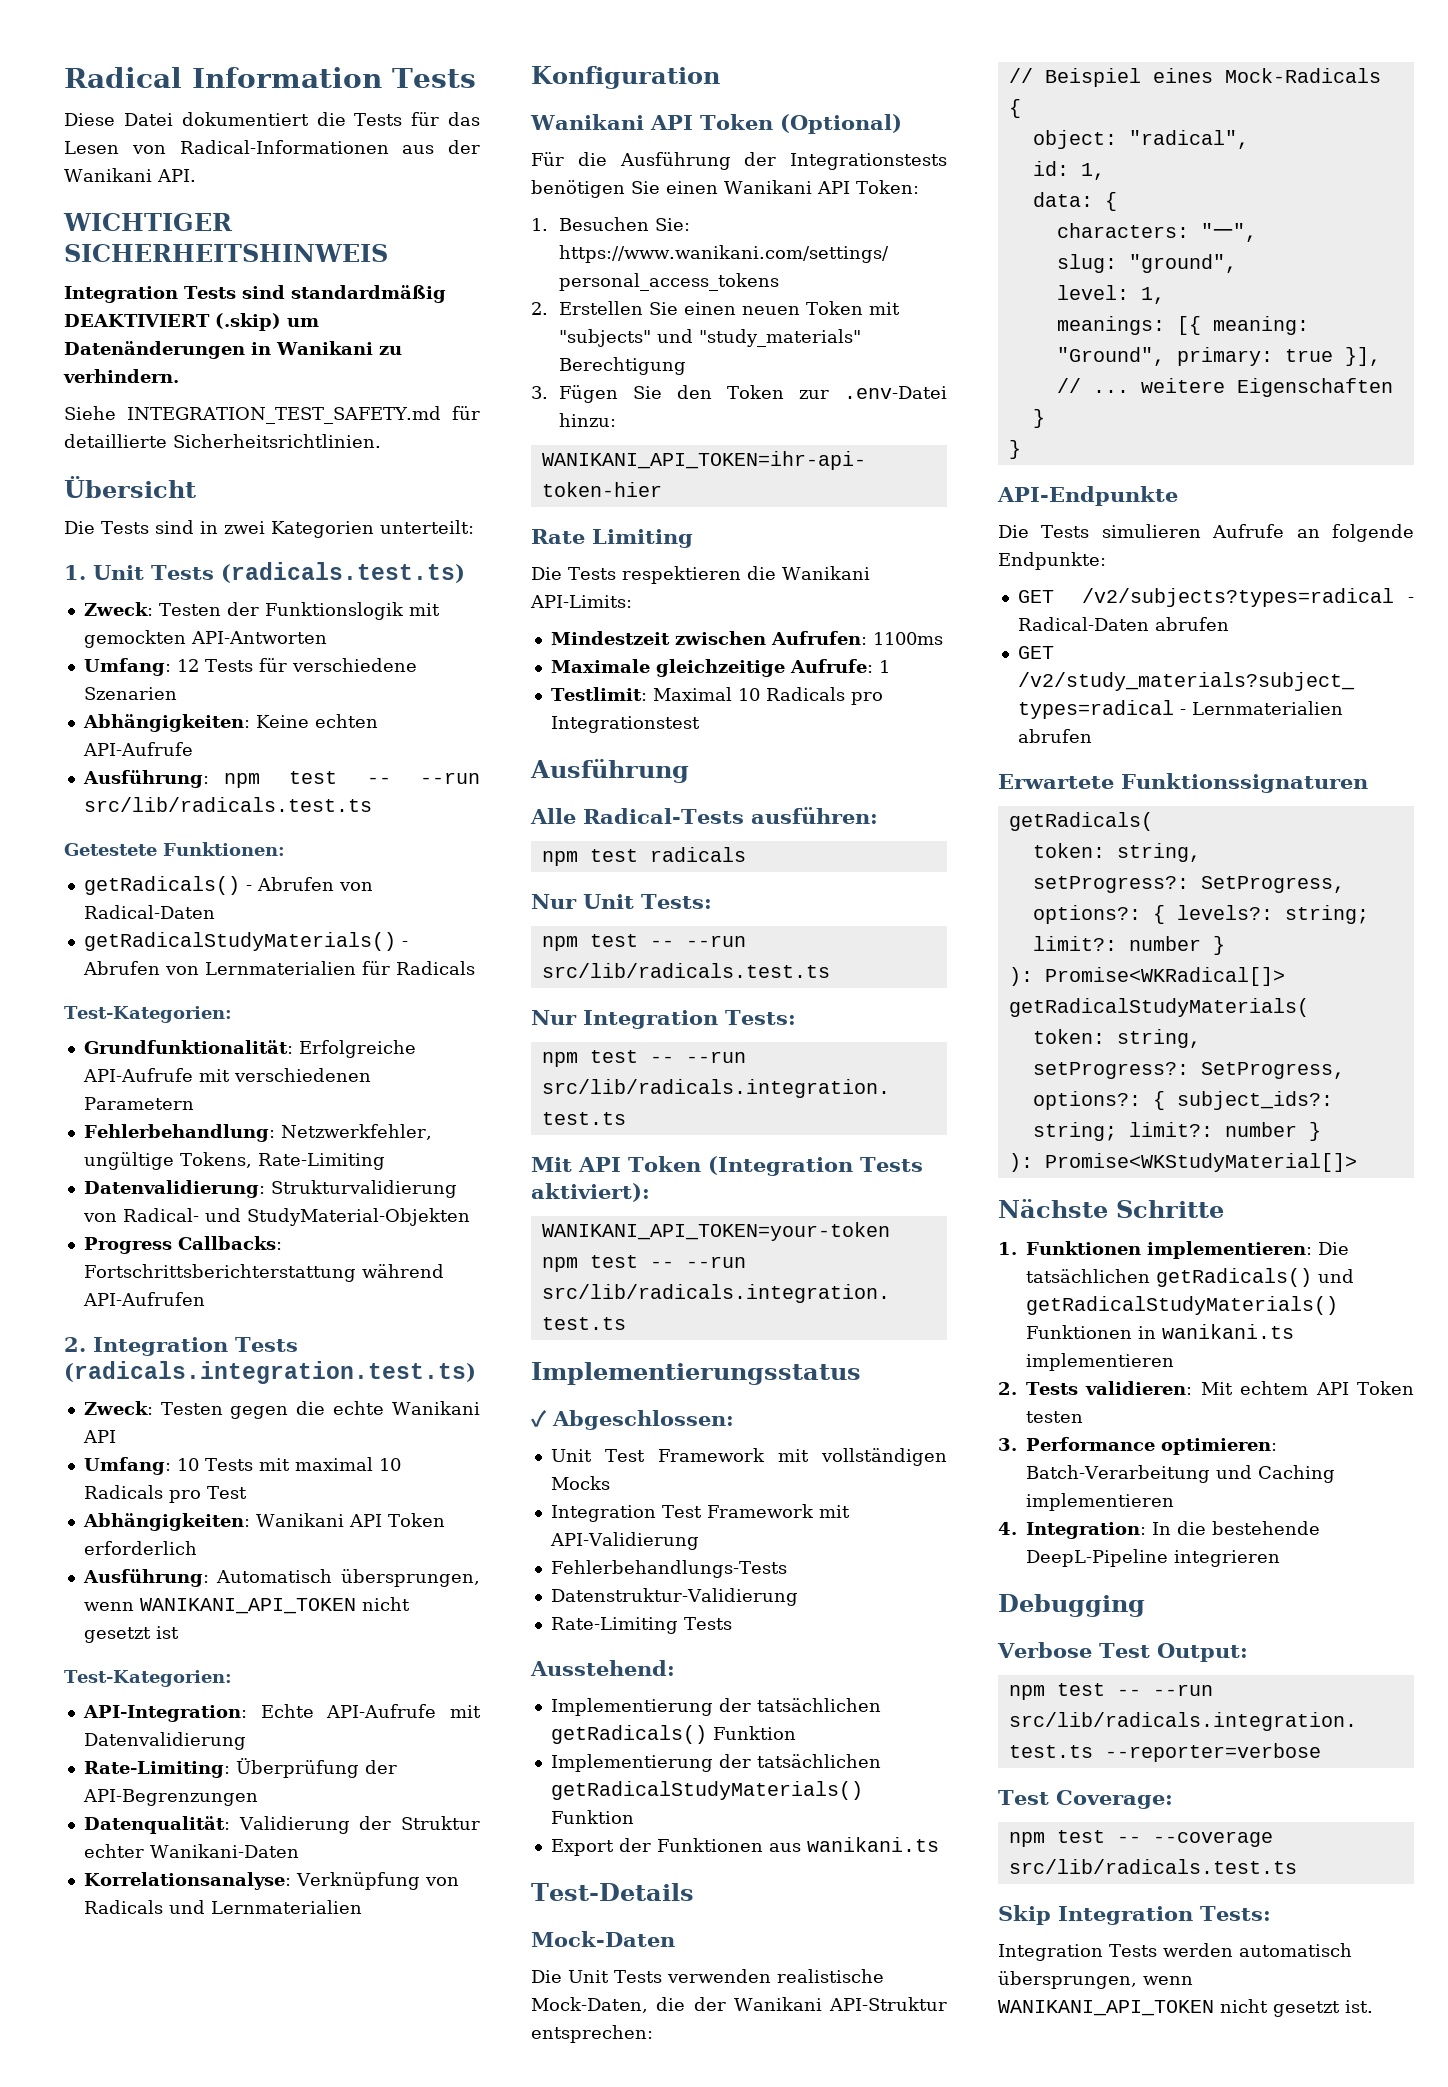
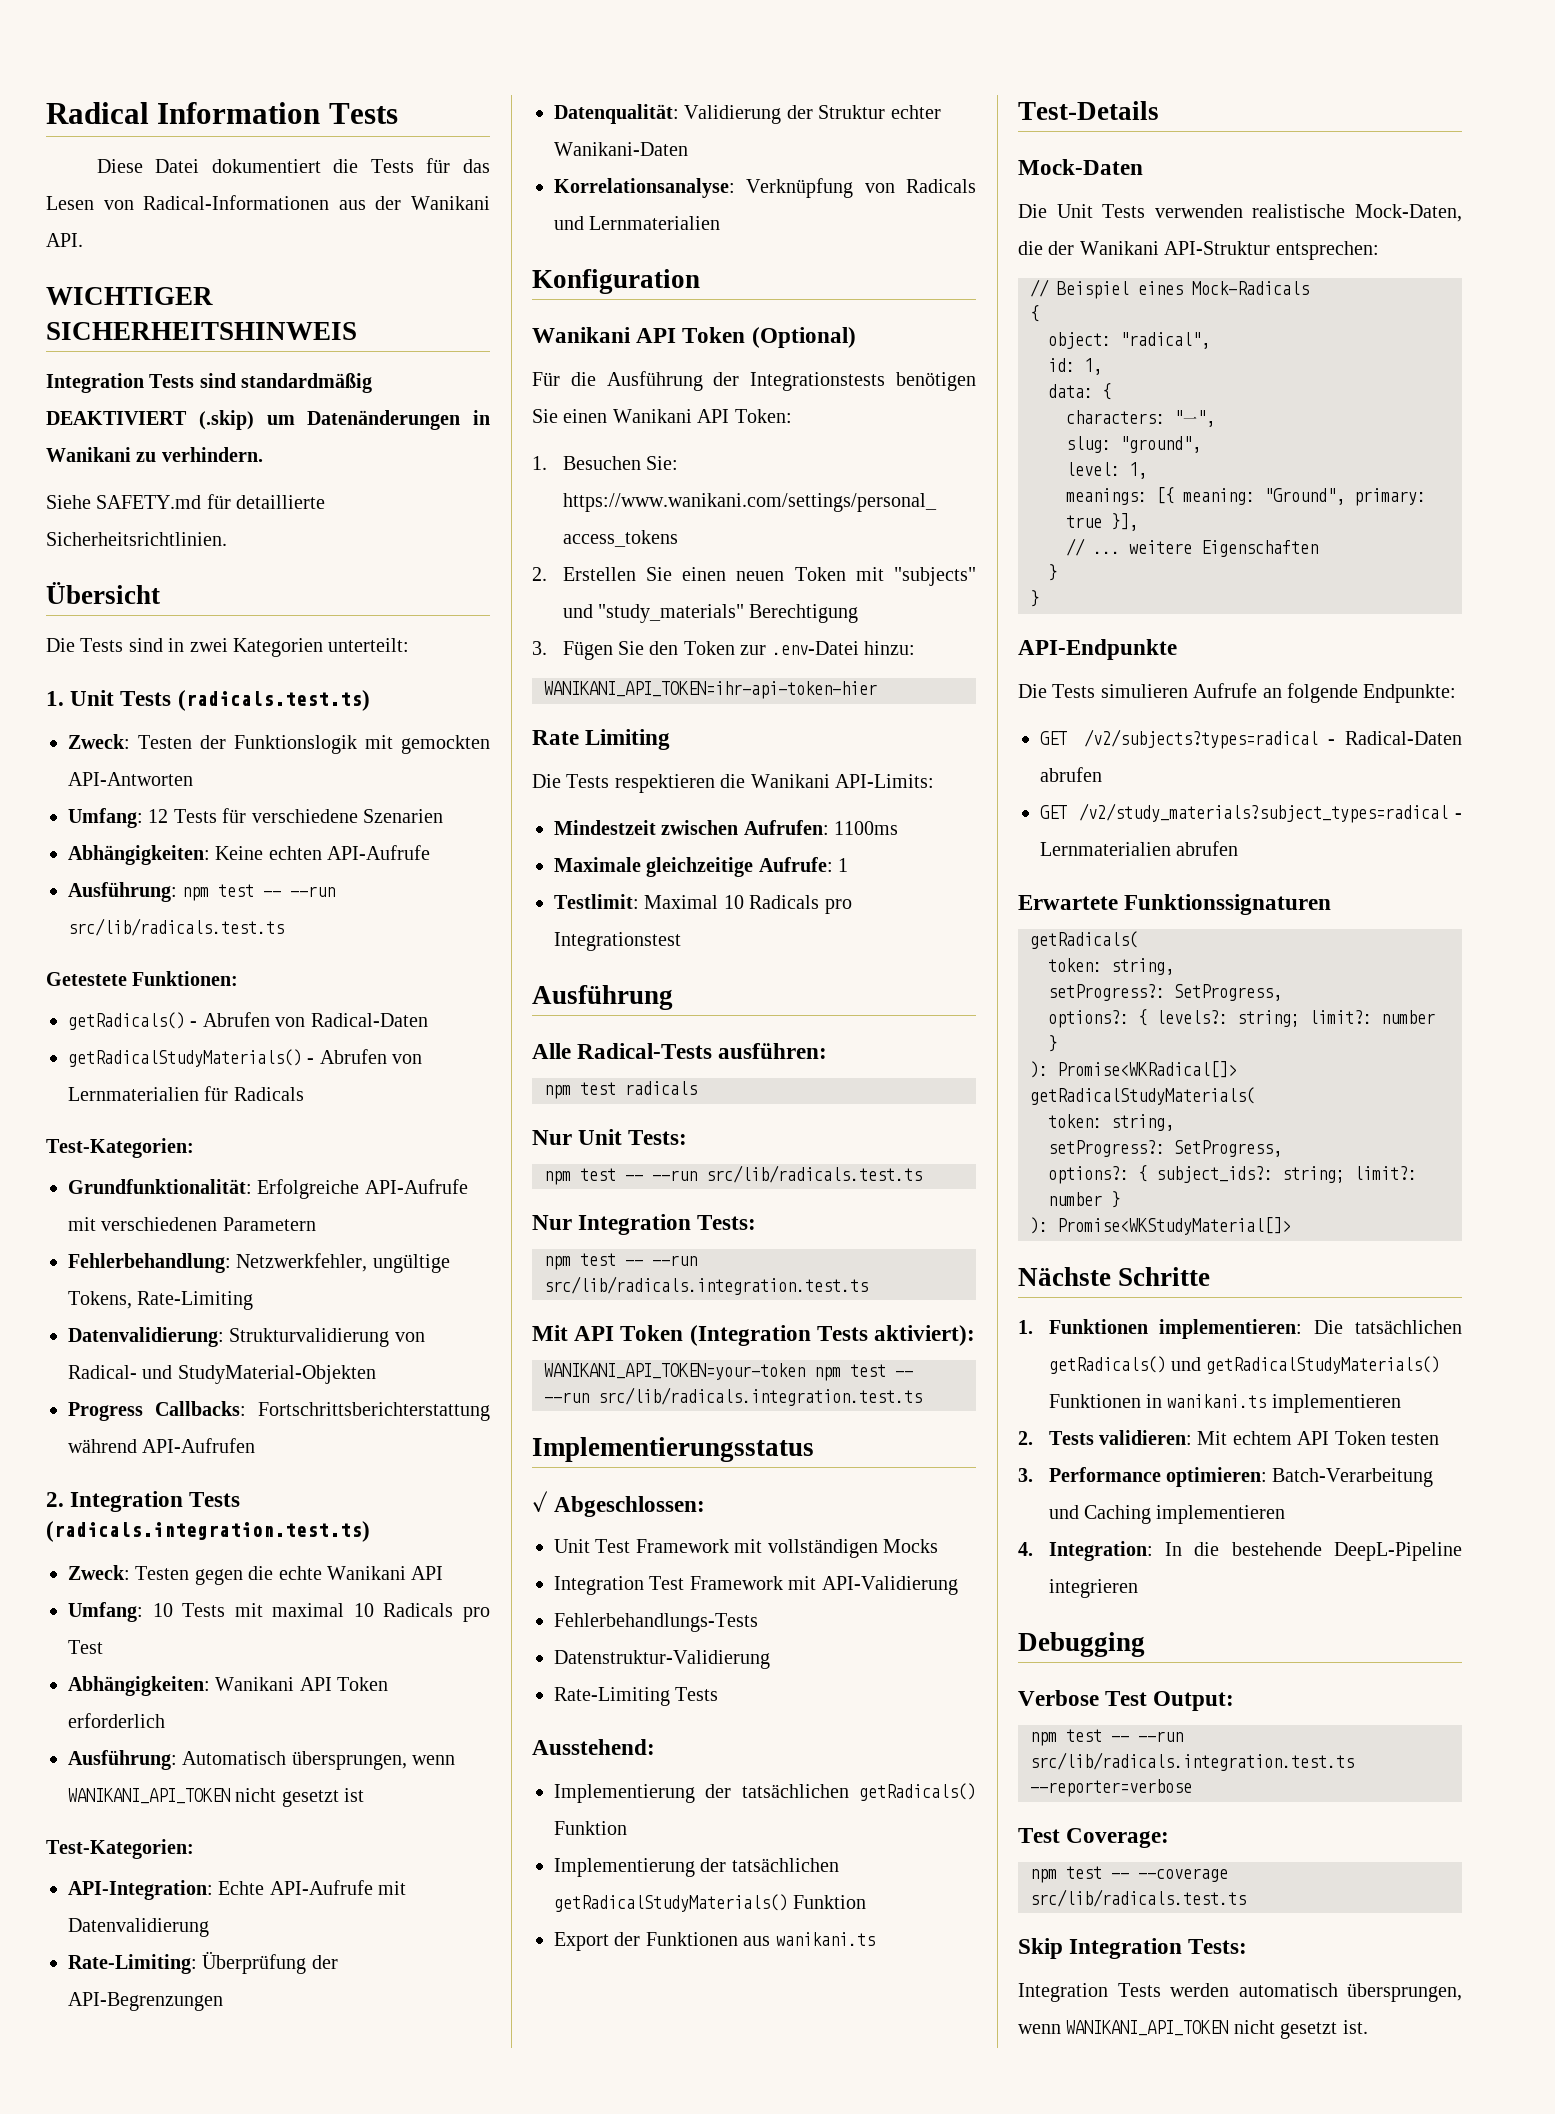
- Siehe INTEGRATION_TEST_SAFETY.md für detaillierte Sicherheitsrichtlinien.
+ Siehe SAFETY.md für detaillierte Sicherheitsrichtlinien.

